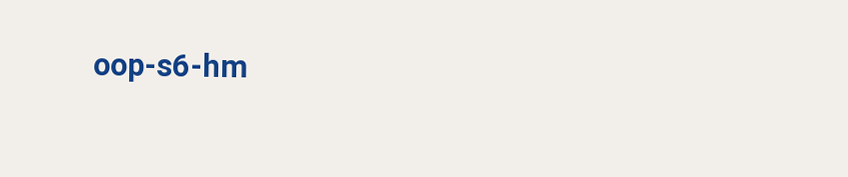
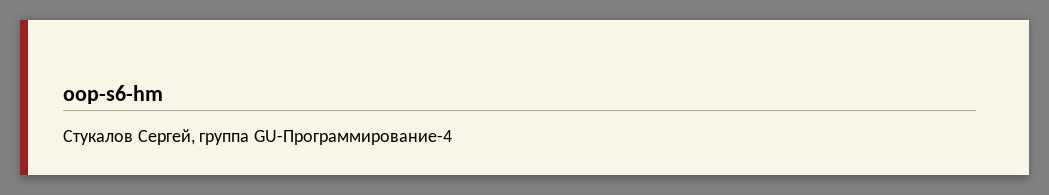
+ Стукалов Сергей, группа GU-Программирование-4

